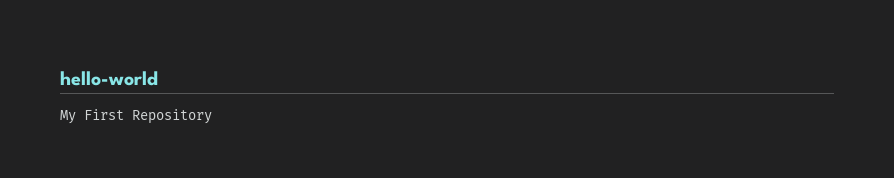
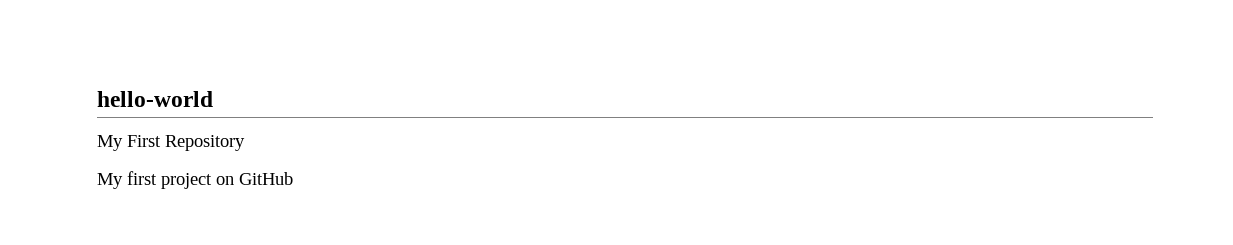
+ My first project on GitHub

